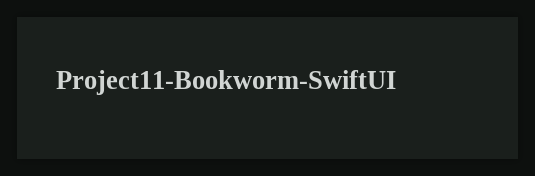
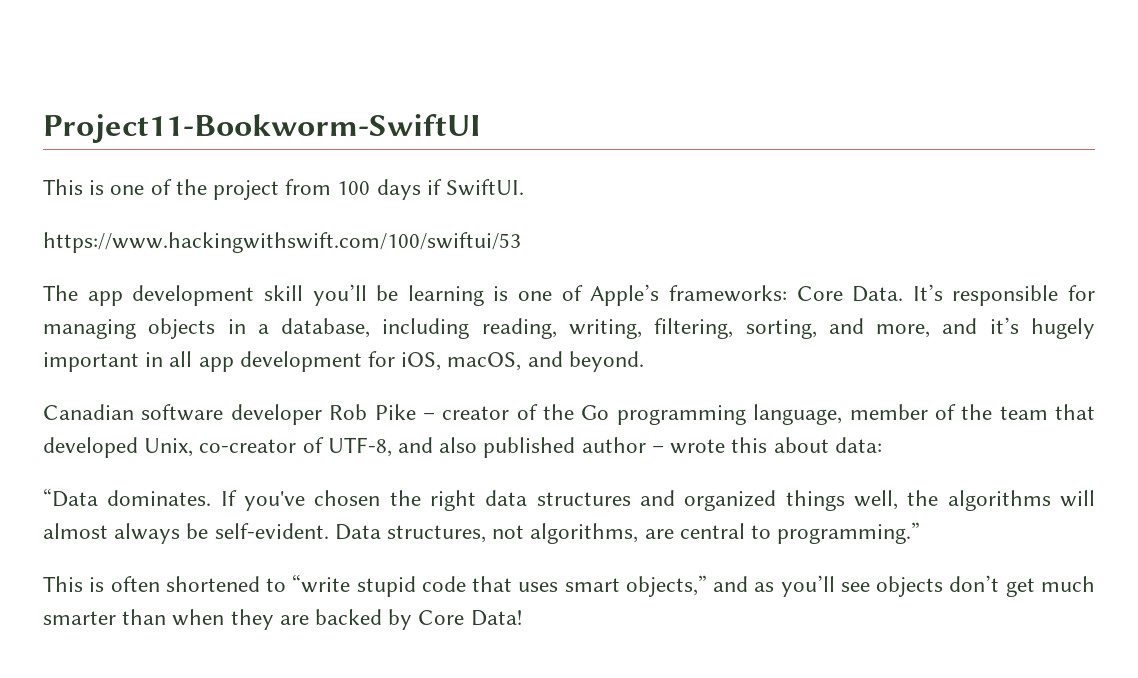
+ This is one of the project from 100 days if SwiftUI.
+ https://www.hackingwithswift.com/100/swiftui/53
+ The app development skill you’ll be learning is one of Apple’s frameworks: Core Data. It’s responsible for managing objects in a database, including reading, writing, filtering, sorting, and more, and it’s hugely important in all app development for iOS, macOS, and beyond.
+ Canadian software developer Rob Pike – creator of the Go programming language, member of the team that developed Unix, co-creator of UTF-8, and also published author – wrote this about data:
+ “Data dominates. If you've chosen the right data structures and organized things well, the algorithms will almost always be self-evident. Data structures, not algorithms, are central to programming.”
+ This is often shortened to “write stupid code that uses smart objects,” and as you’ll see objects don’t get much smarter than when they are backed by Core Data!

